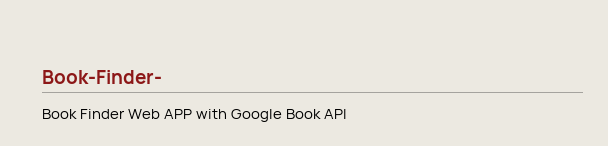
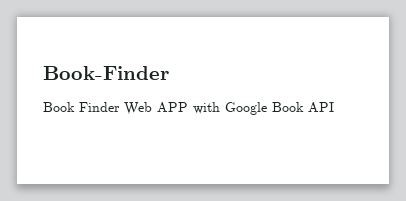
- Book-Finder-
+ Book-Finder

